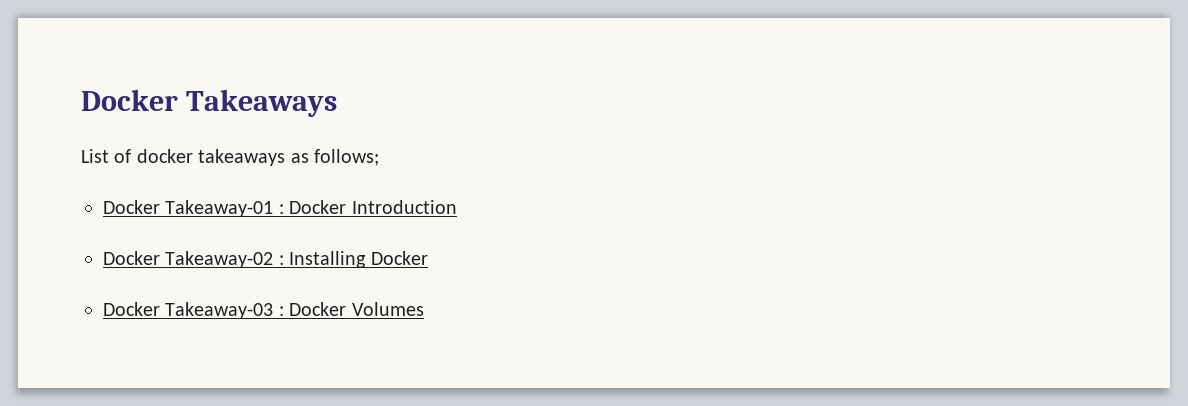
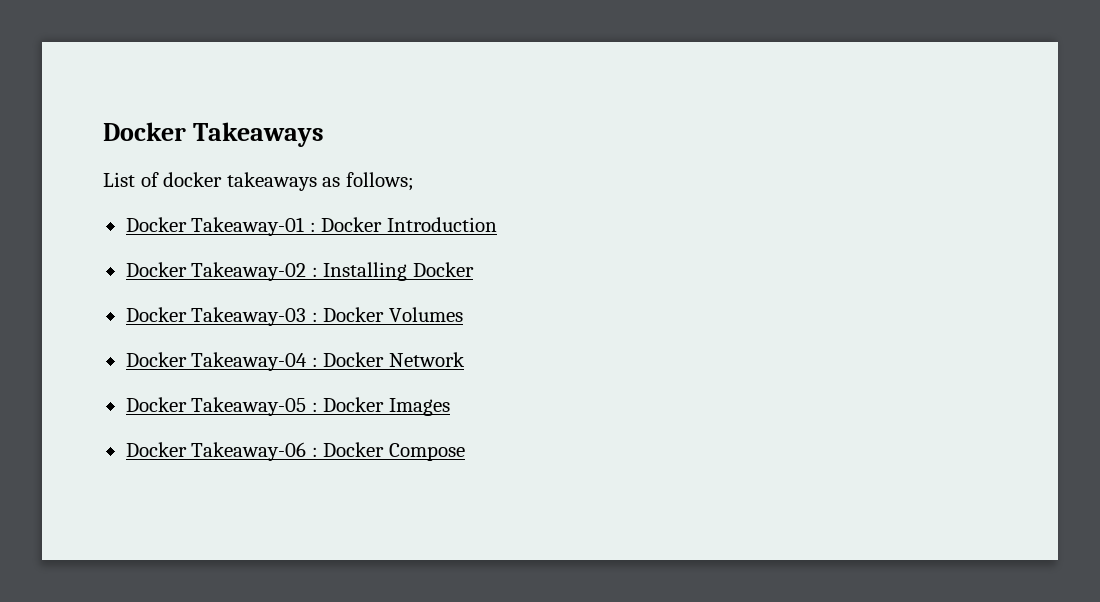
+ Docker Takeaway-04 : Docker Network
+ Docker Takeaway-05 : Docker Images
+ Docker Takeaway-06 : Docker Compose

